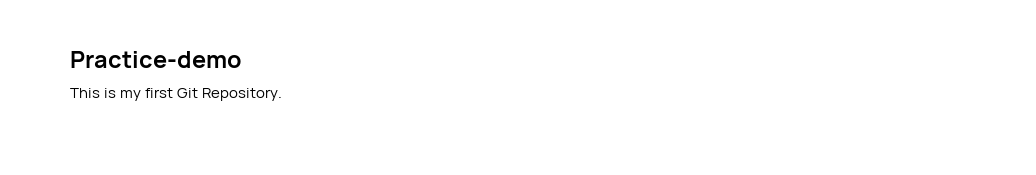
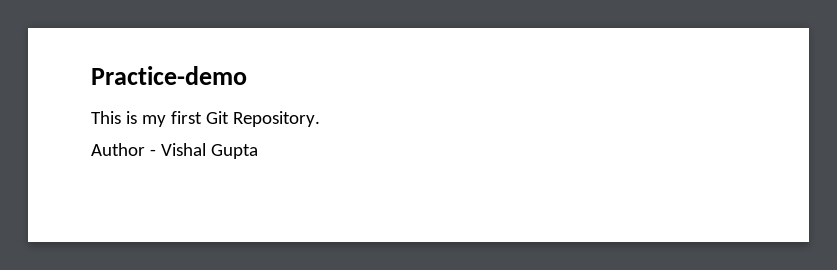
+ Author - Vishal Gupta

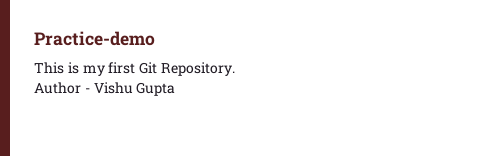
- Author - Vishal Gupta
+ Author - Vishu Gupta

